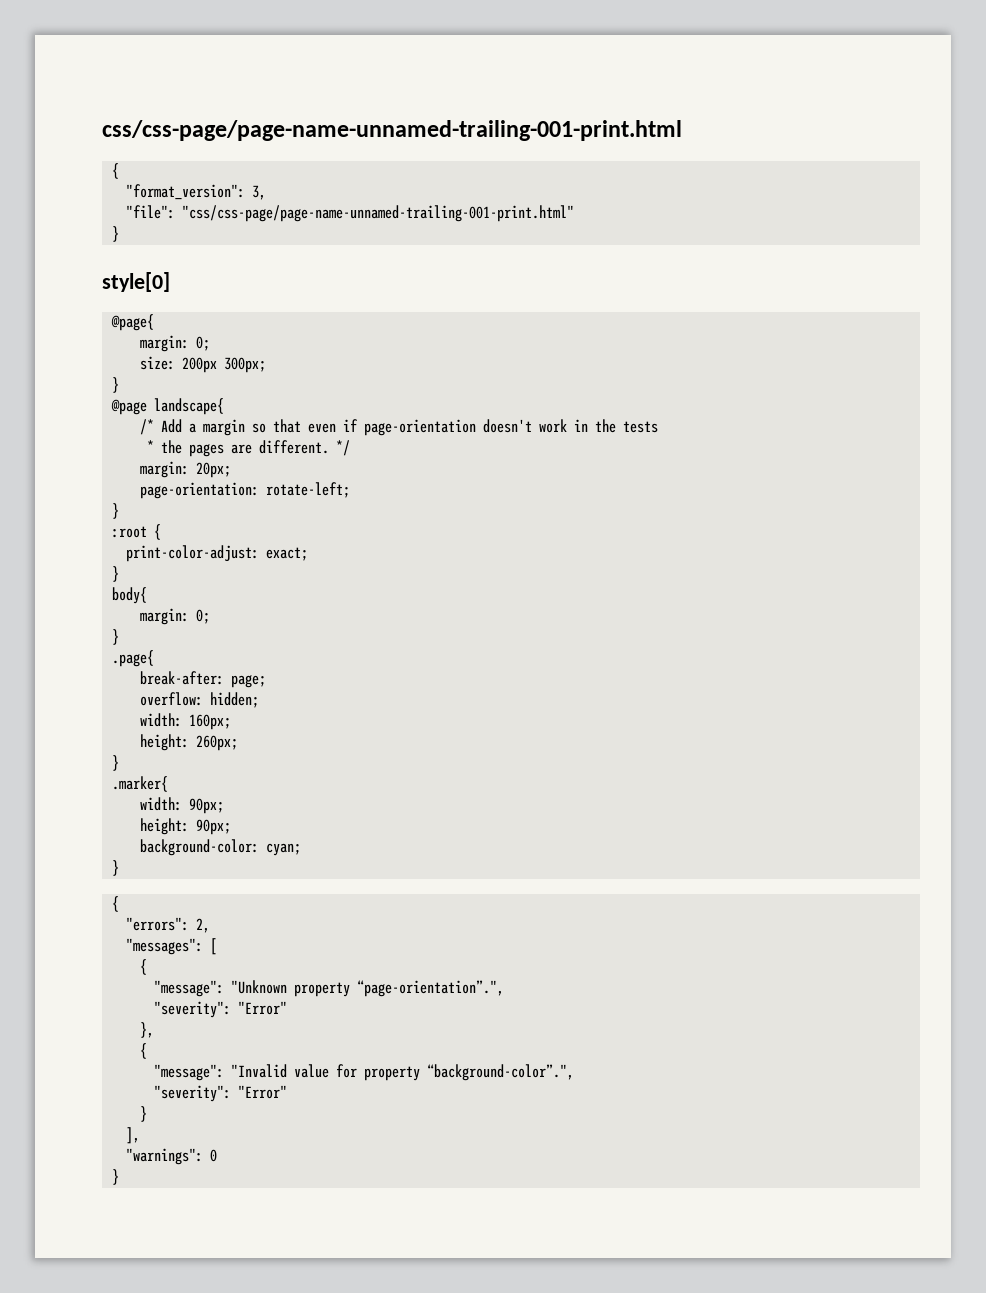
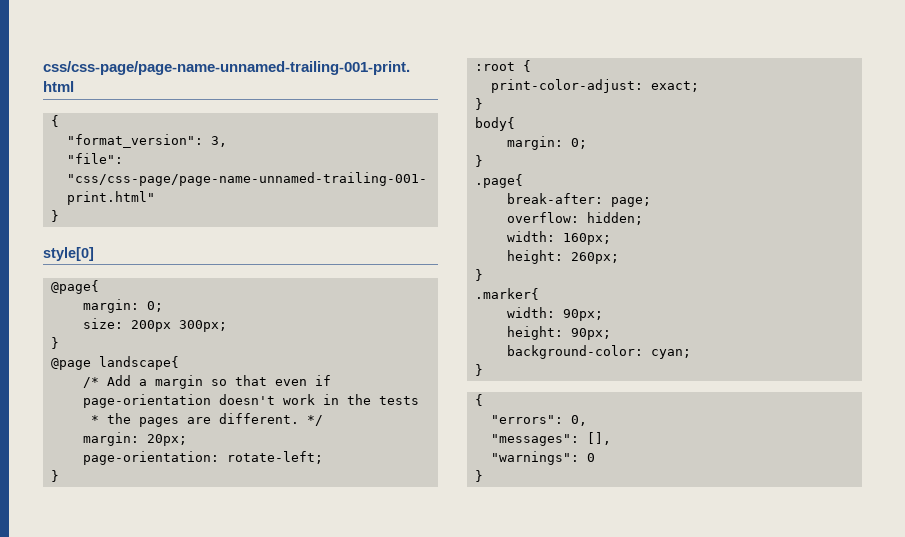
- "errors": 2,
+ "errors": 0,
- "messages": [
- {
- "message": "Unknown property “page-orientation”.",
- "severity": "Error"
- },
- {
- "message": "Invalid value for property “background-color”.",
- "severity": "Error"
- }
- ],
+ "messages": [],

